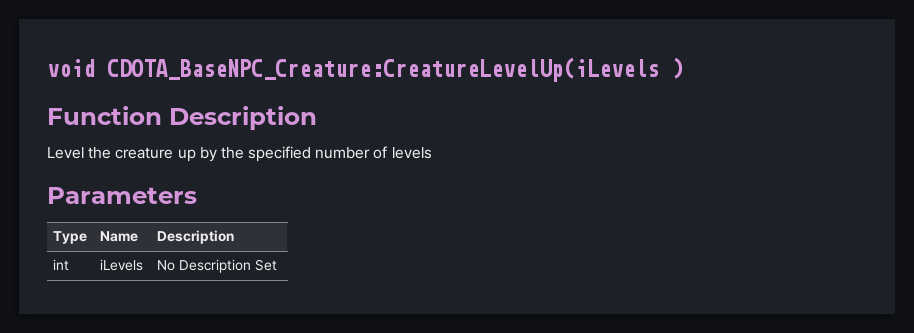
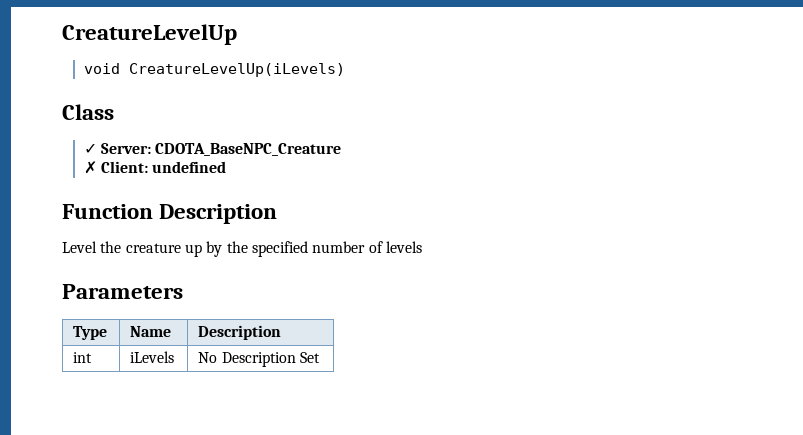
- void CDOTA_BaseNPC_Creature:CreatureLevelUp(iLevels )
+ CreatureLevelUp
+ void CreatureLevelUp(iLevels)
+ Class
+ ✓ Server: CDOTA_BaseNPC_Creature
+ ✗ Client: undefined

